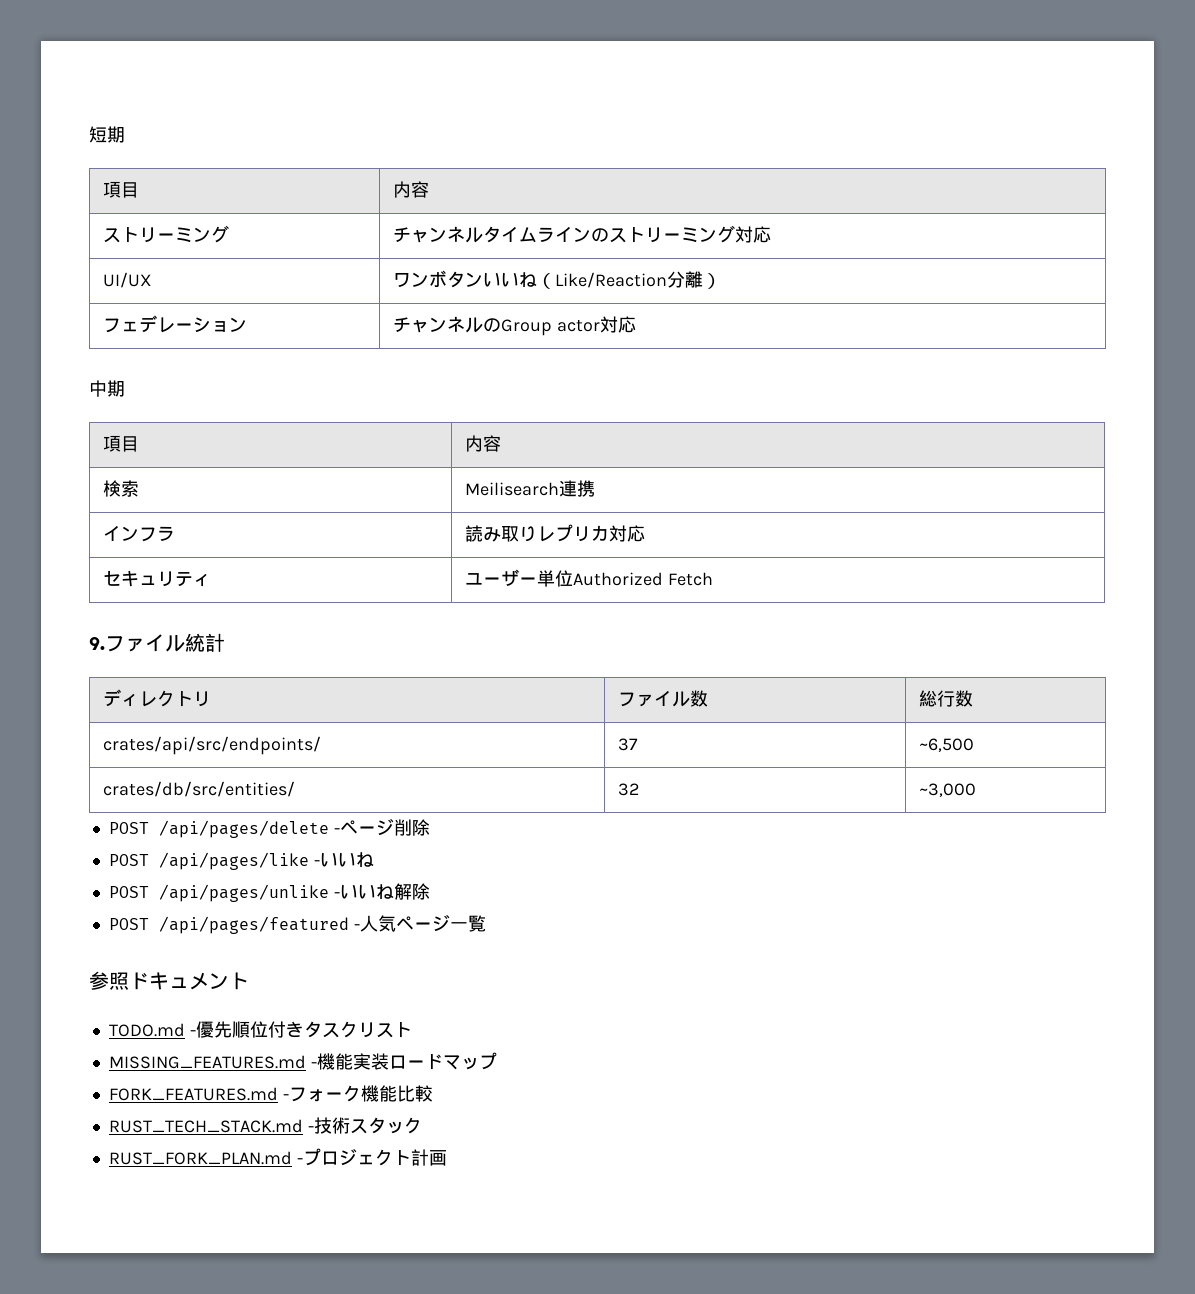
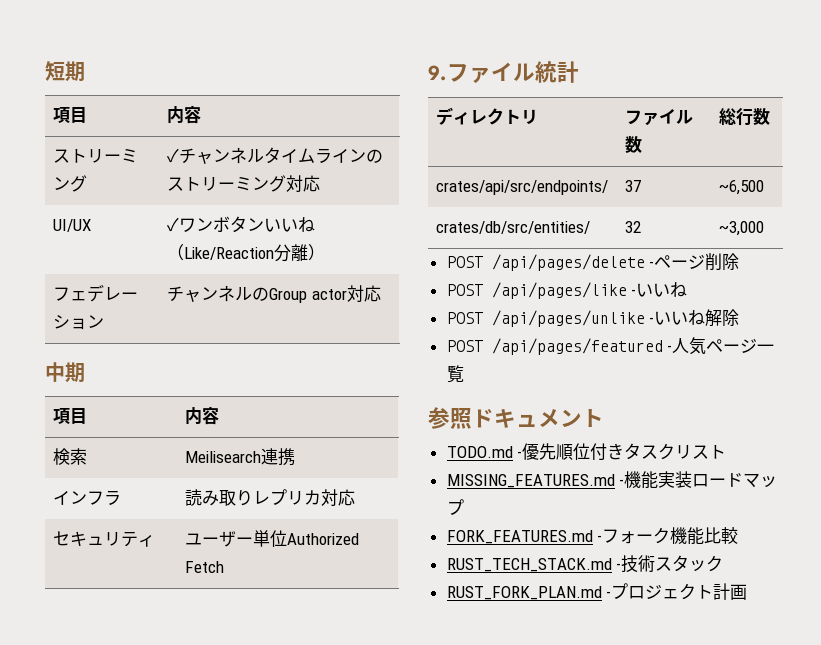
- ストリーミング | チャンネルタイムラインのストリーミング対応
+ ストリーミング | ✓チャンネルタイムラインのストリーミング対応
- UI/UX | ワンボタンいいね（Like/Reaction分離）
+ UI/UX | ✓ワンボタンいいね（Like/Reaction分離）

